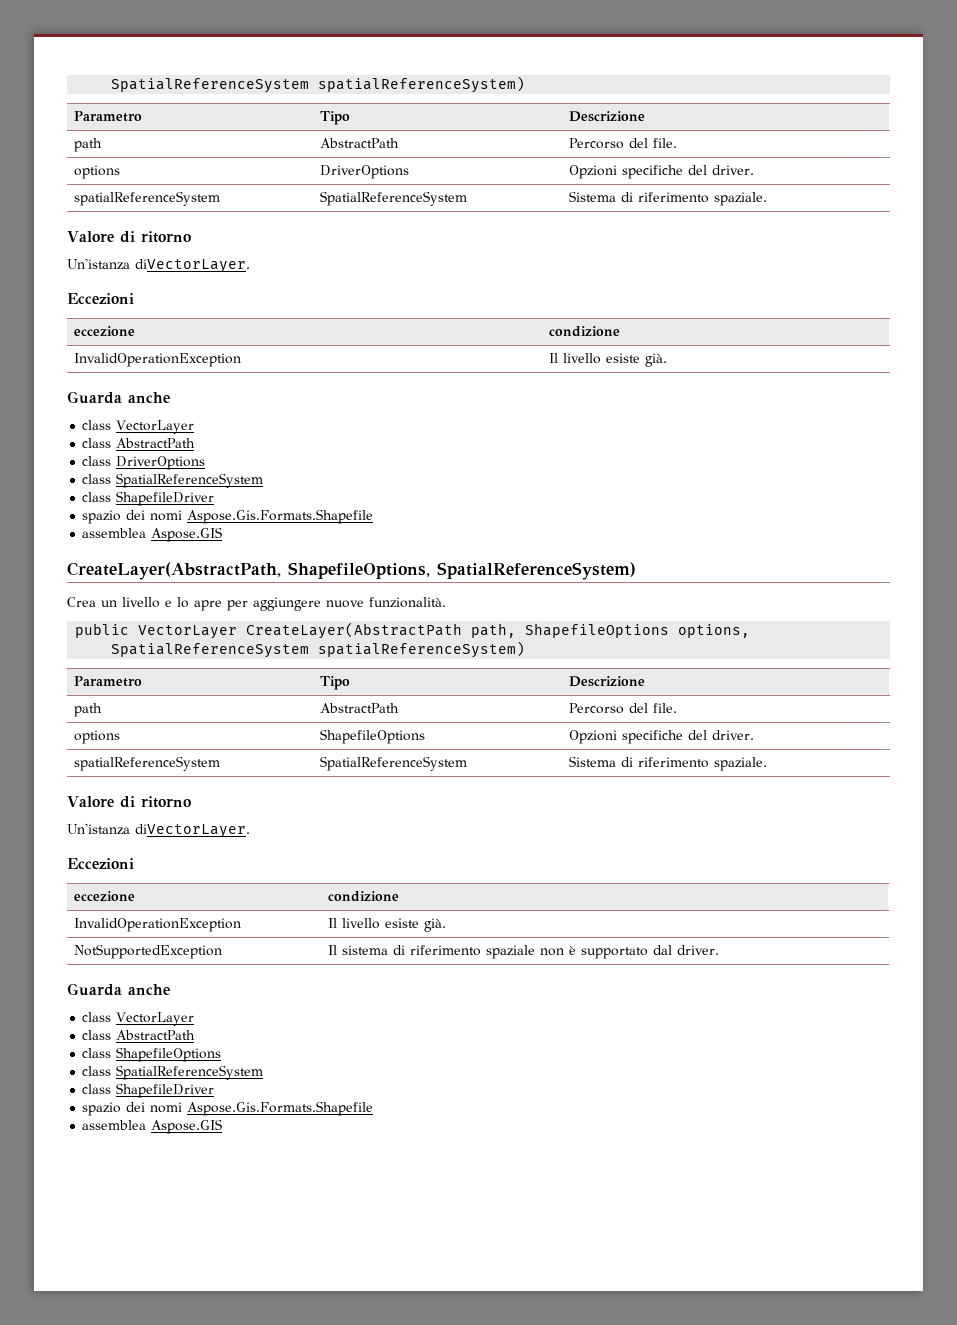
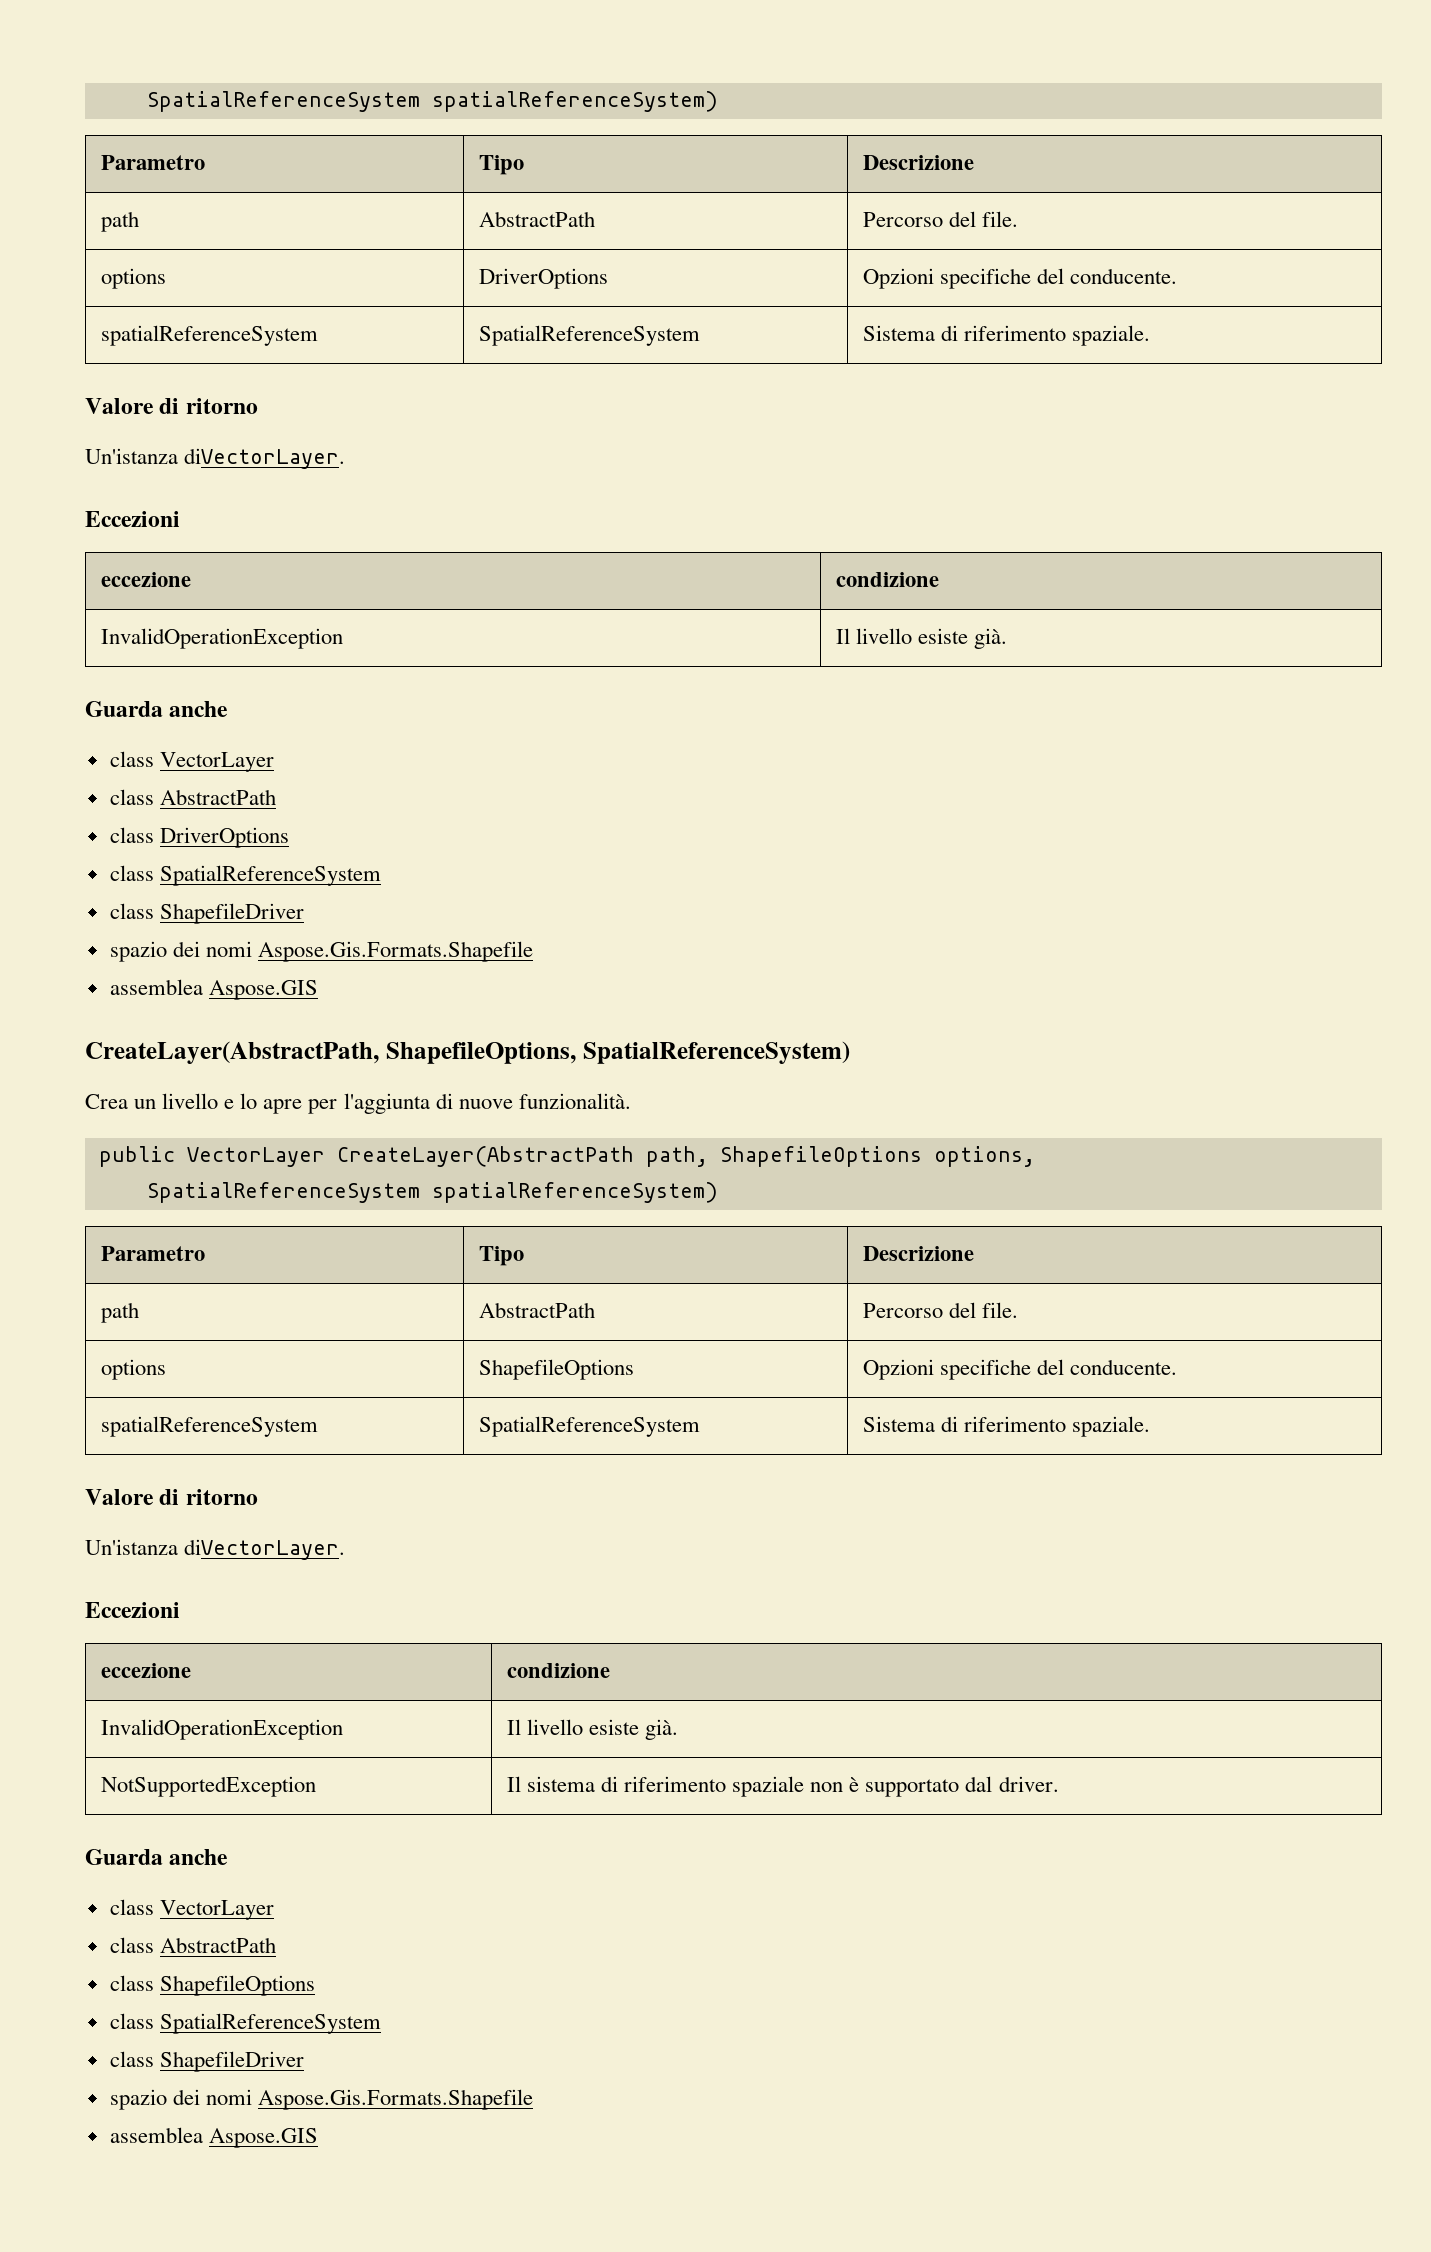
- options | DriverOptions | Opzioni specifiche del driver.
+ options | DriverOptions | Opzioni specifiche del conducente.
- Crea un livello e lo apre per aggiungere nuove funzionalità.
+ Crea un livello e lo apre per l'aggiunta di nuove funzionalità.
- options | ShapefileOptions | Opzioni specifiche del driver.
+ options | ShapefileOptions | Opzioni specifiche del conducente.

